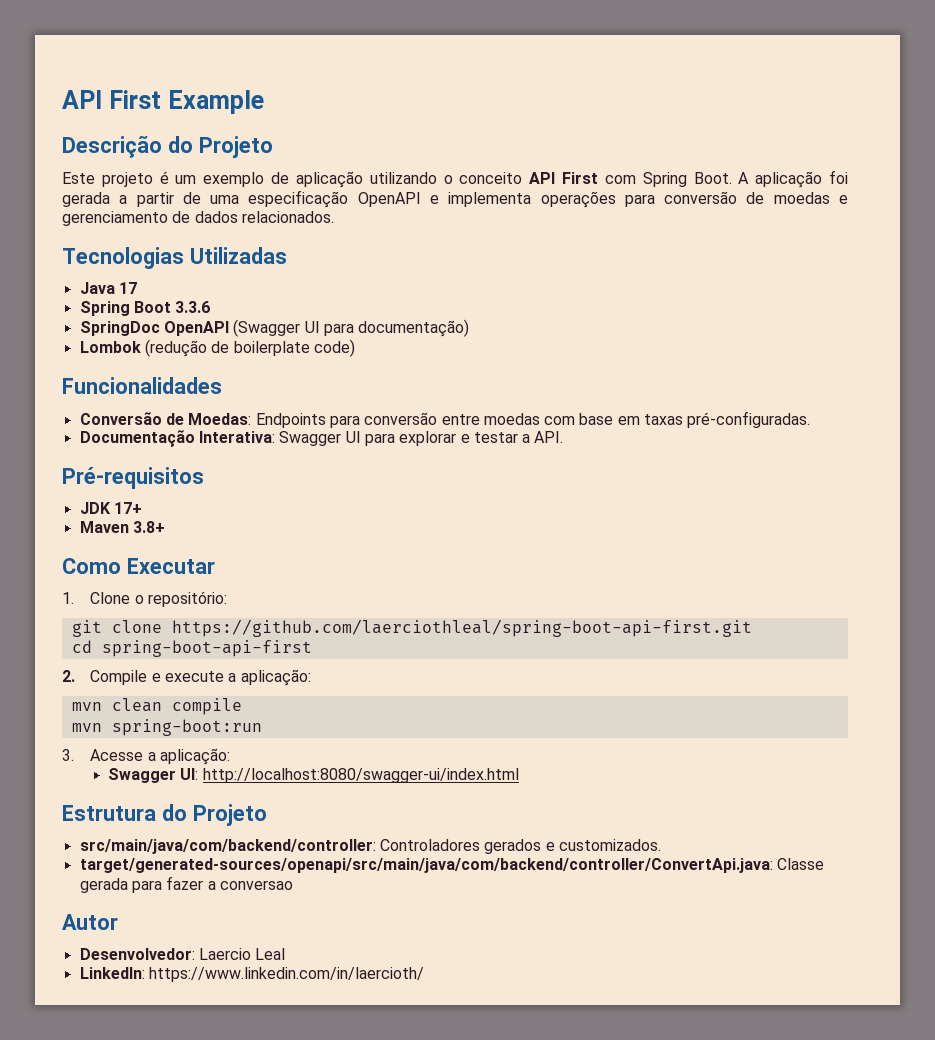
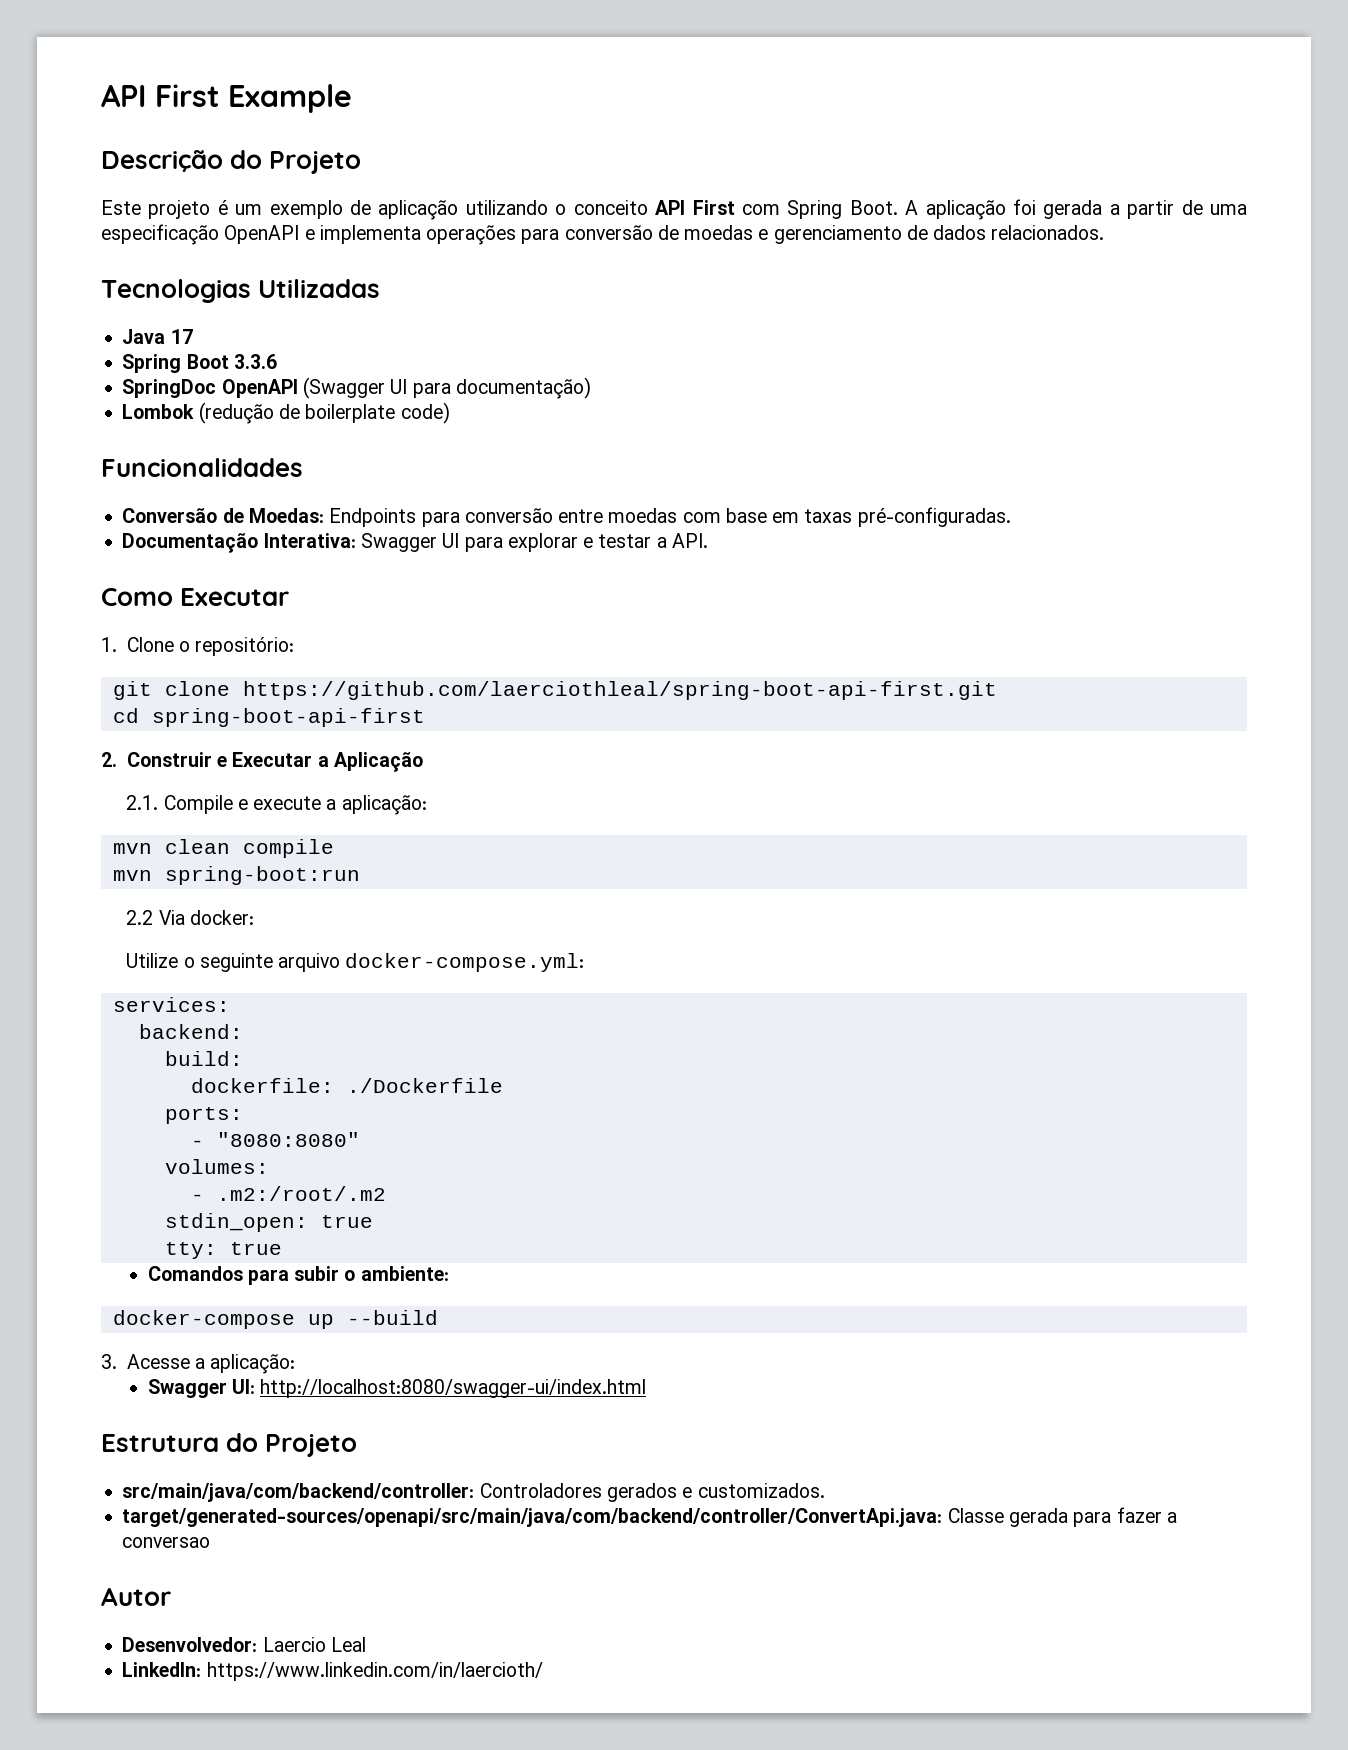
- Pré-requisitos
- JDK 17+
- Maven 3.8+
- 2. Compile e execute a aplicação:
+ 2. Construir e Executar a Aplicação
+ 2.1. Compile e execute a aplicação:
+ 2.2 Via docker:
+ Utilize o seguinte arquivo docker-compose.yml:
+ services:
+ backend:
+ build:
+ dockerfile: ./Dockerfile
+ ports:
+ - "8080:8080"
+ volumes:
+ - .m2:/root/.m2
+ stdin_open: true
+ tty: true
+ Comandos para subir o ambiente:
+ docker-compose up --build

